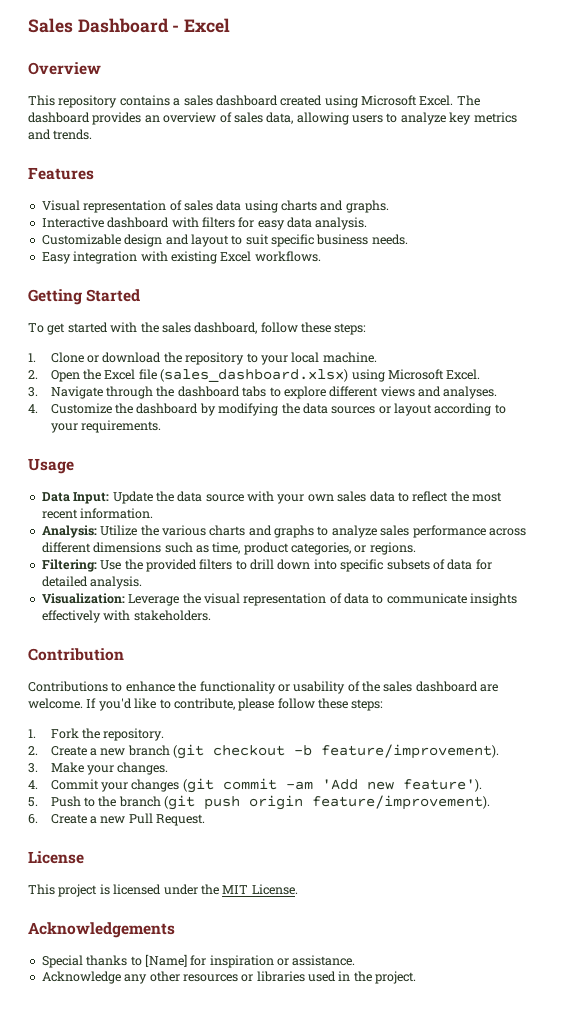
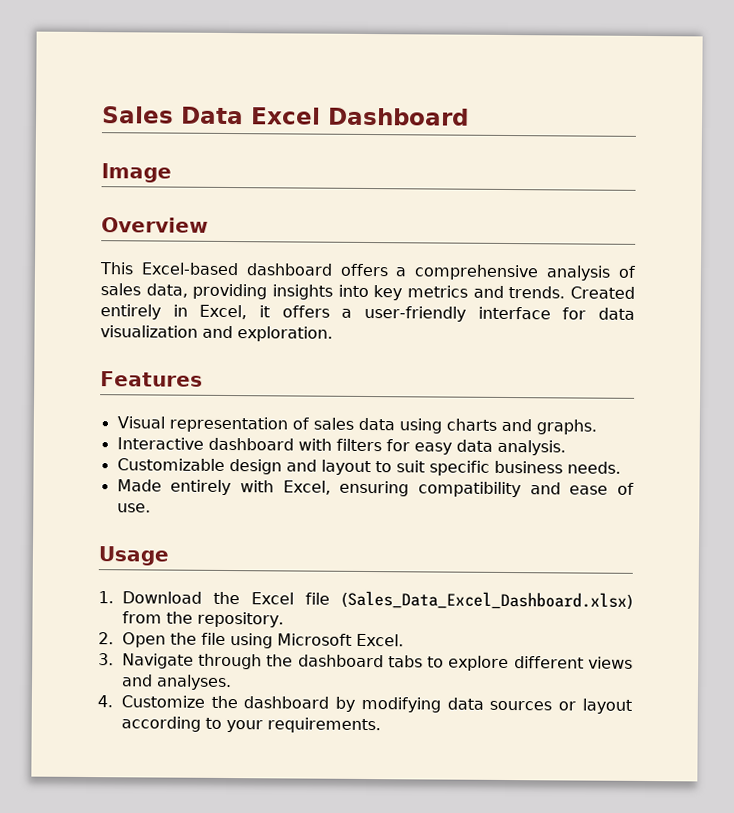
- Sales Dashboard - Excel
+ Sales Data Excel Dashboard
+ Image
- This repository contains a sales dashboard created using Microsoft Excel. The dashboard provides an overview of sales data, allowing users to analyze key metrics and trends.
+ This Excel-based dashboard offers a comprehensive analysis of sales data, providing insights into key metrics and trends. Created entirely in Excel, it offers a user-friendly interface for data visualization and exploration.
- Easy integration with existing Excel workflows.
- Getting Started
- To get started with the sales dashboard, follow these steps:
- 1. Clone or download the repository to your local machine.
+ Made entirely with Excel, ensuring compatibility and ease of use.
+ Usage
+ 1. Download the Excel file (Sales_Data_Excel_Dashboard.xlsx) from the repository.
- 2. Open the Excel file (sales_dashboard.xlsx) using Microsoft Excel.
+ 2. Open the file using Microsoft Excel.
- 4. Customize the dashboard by modifying the data sources or layout according to your requirements.
+ 4. Customize the dashboard by modifying data sources or layout according to your requirements.
- Usage
- Data Input: Update the data source with your own sales data to reflect the most recent information.
- Analysis: Utilize the various charts and graphs to analyze sales performance across different dimensions such as time, product categories, or regions.
- Filtering: Use the provided filters to drill down into specific subsets of data for detailed analysis.
- Visualization: Leverage the visual representation of data to communicate insights effectively with stakeholders.
- Contribution
- Contributions to enhance the functionality or usability of the sales dashboard are welcome. If you'd like to contribute, please follow these steps:
- 1. Fork the repository.
- 2. Create a new branch (git checkout -b feature/improvement).
- 3. Make your changes.
- 4. Commit your changes (git commit -am 'Add new feature').
- 5. Push to the branch (git push origin feature/improvement).
- 6. Create a new Pull Request.
- License
- This project is licensed under the MIT License.
- Acknowledgements
- Special thanks to [Name] for inspiration or assistance.
- Acknowledge any other resources or libraries used in the project.

